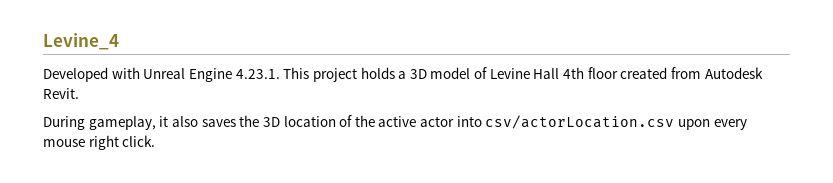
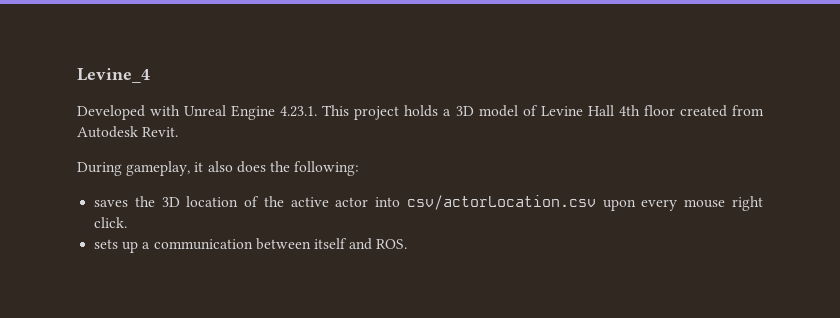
- During gameplay, it also saves the 3D location of the active actor into csv/actorLocation.csv upon every mouse right click.
+ During gameplay, it also does the following:
+ saves the 3D location of the active actor into csv/actorLocation.csv upon every mouse right click.
+ sets up a communication between itself and ROS.

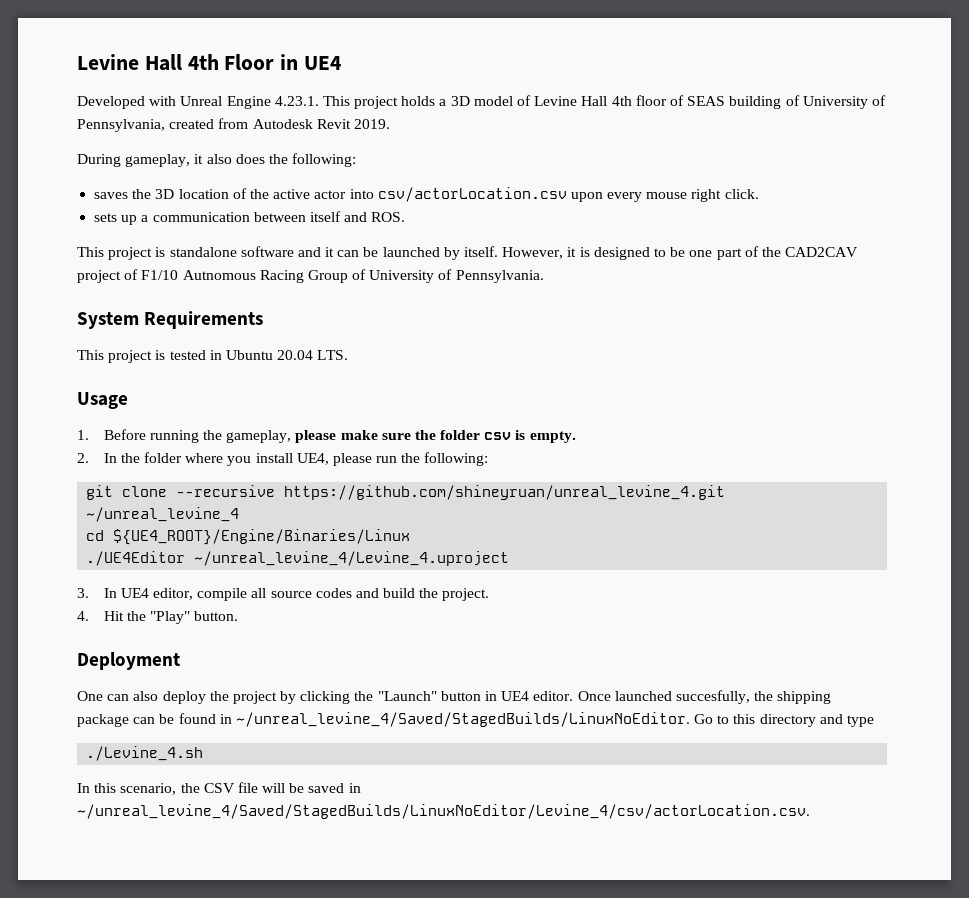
- Levine_4
+ Levine Hall 4th Floor in UE4
- Developed with Unreal Engine 4.23.1. This project holds a 3D model of Levine Hall 4th floor created from Autodesk Revit.
+ Developed with Unreal Engine 4.23.1. This project holds a 3D model of Levine Hall 4th floor of SEAS building of University of Pennsylvania, created from Autodesk Revit 2019.
+ This project is standalone software and it can be launched by itself. However, it is designed to be one part of the CAD2CAV project of F1/10 Autnomous Racing Group of University of Pennsylvania.
+ System Requirements
+ This project is tested in Ubuntu 20.04 LTS.
+ Usage
+ 1. Before running the gameplay, please make sure the folder csv is empty.
+ 2. In the folder where you install UE4, please run the following:
+ git clone --recursive https://github.com/shineyruan/unreal_levine_4.git ~/unreal_levine_4
+ cd ${UE4_ROOT}/Engine/Binaries/Linux
+ ./UE4Editor ~/unreal_levine_4/Levine_4.uproject
+ 3. In UE4 editor, compile all source codes and build the project.
+ 4. Hit the "Play" button.
+ Deployment
+ One can also deploy the project by clicking the "Launch" button in UE4 editor. Once launched succesfully, the shipping package can be found in ~/unreal_levine_4/Saved/StagedBuilds/LinuxNoEditor. Go to this directory and type
+ ./Levine_4.sh
+ In this scenario, the CSV file will be saved in ~/unreal_levine_4/Saved/StagedBuilds/LinuxNoEditor/Levine_4/csv/actorLocation.csv.

